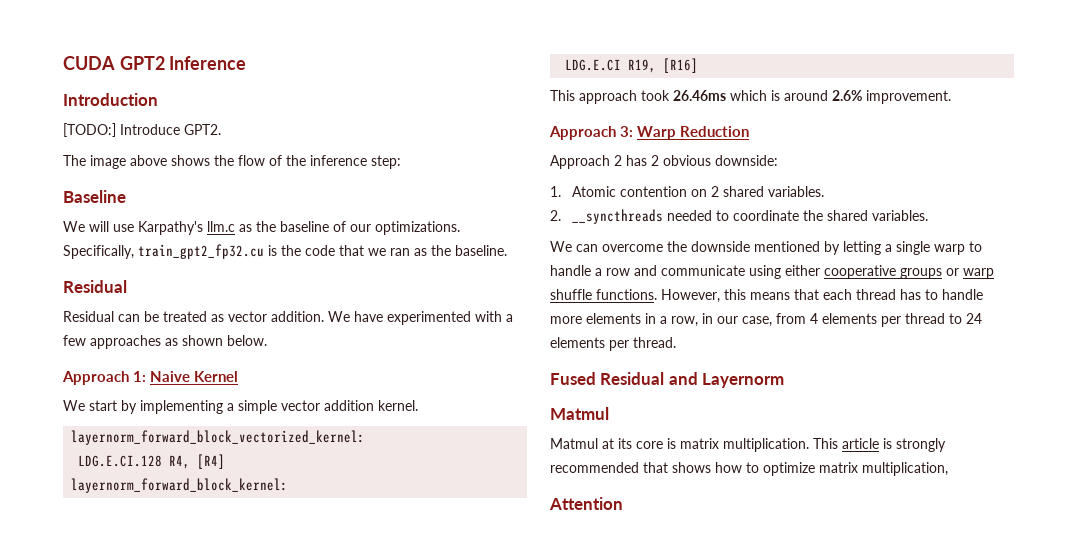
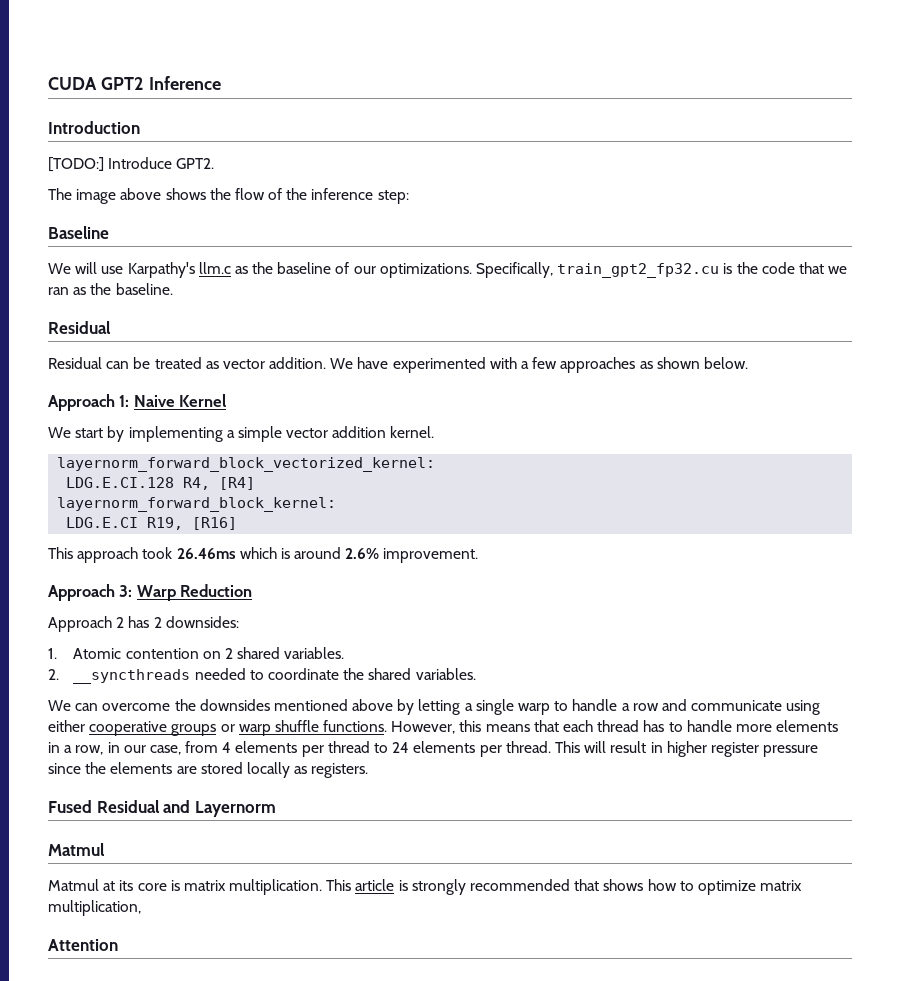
- Approach 2 has 2 obvious downside:
+ Approach 2 has 2 downsides:
- We can overcome the downside mentioned by letting a single warp to handle a row and communicate using either cooperative groups or warp shuffle functions.
+ We can overcome the downsides mentioned above by letting a single warp to handle a row and communicate using either cooperative groups or warp shuffle functions.
+ This will result in higher register pressure since the elements are stored locally as registers.

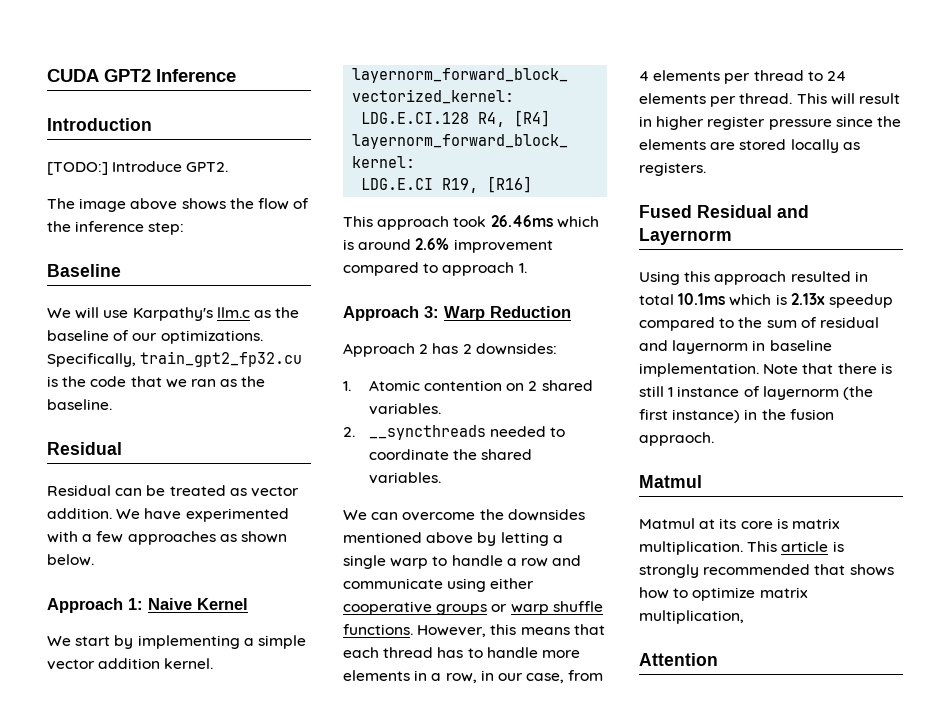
- This approach took 26.46ms which is around 2.6% improvement.
+ This approach took 26.46ms which is around 2.6% improvement compared to approach 1.
+ Using this approach resulted in total 10.1ms which is 2.13x speedup compared to the sum of residual and layernorm in baseline implementation. Note that there is still 1 instance of layernorm (the first instance) in the fusion appraoch.

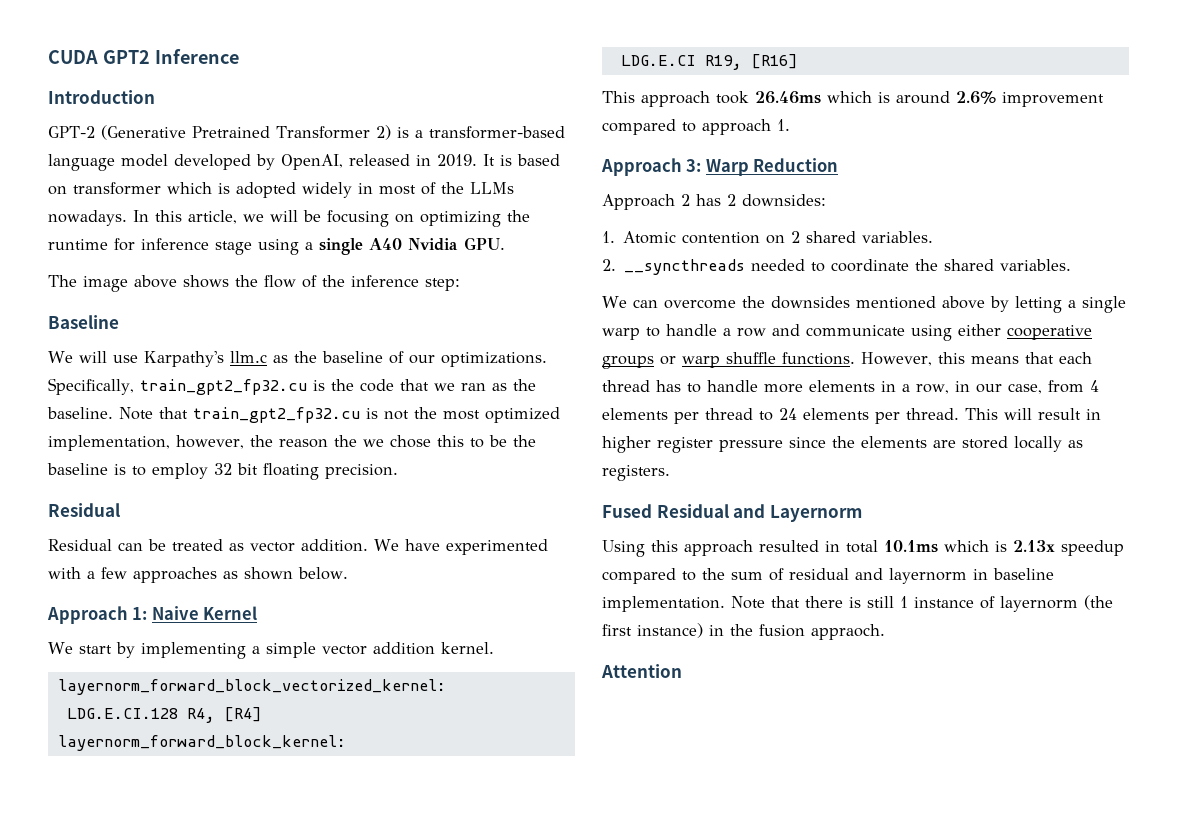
- [TODO:] Introduce GPT2.
+ GPT-2 (Generative Pretrained Transformer 2) is a transformer-based language model developed by OpenAI, released in 2019. It is based on transformer which is adopted widely in most of the LLMs nowadays. In this article, we will be focusing on optimizing the runtime for inference stage using a single A40 Nvidia GPU.
+ Note that train_gpt2_fp32.cu is not the most optimized implementation, however, the reason the we chose this to be the baseline is to employ 32 bit floating precision.
  Note that there is still 1 instance of layernorm (the first instance) in the fusion appraoch.
- Matmul
- Matmul at its core is matrix multiplication. This article is strongly recommended that shows how to optimize matrix multiplication,

